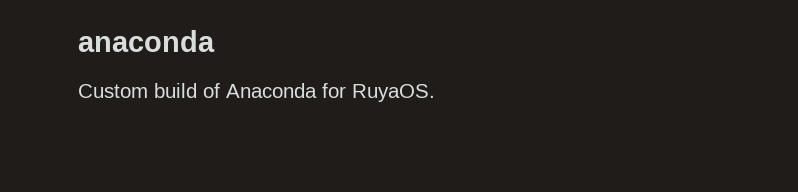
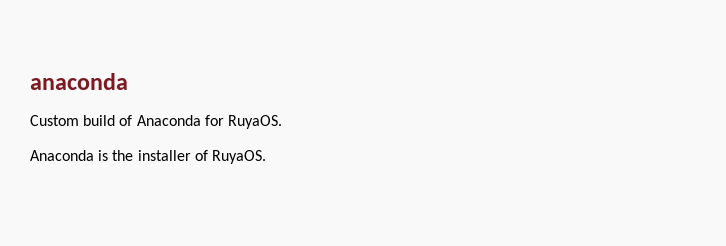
+ Anaconda is the installer of RuyaOS.

